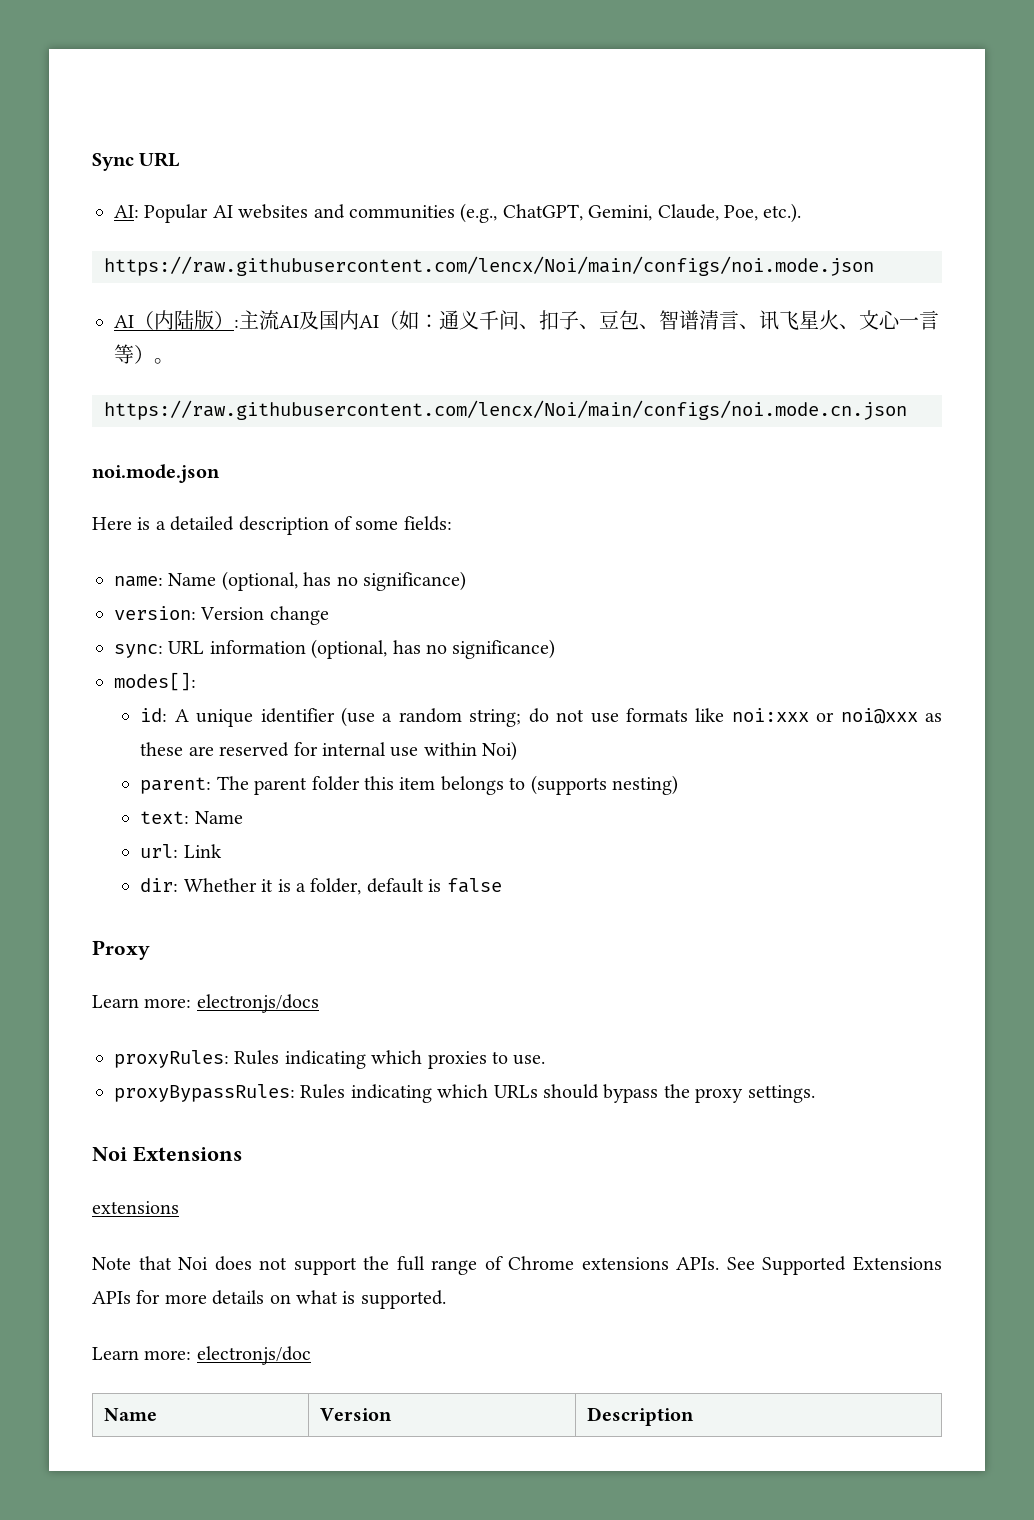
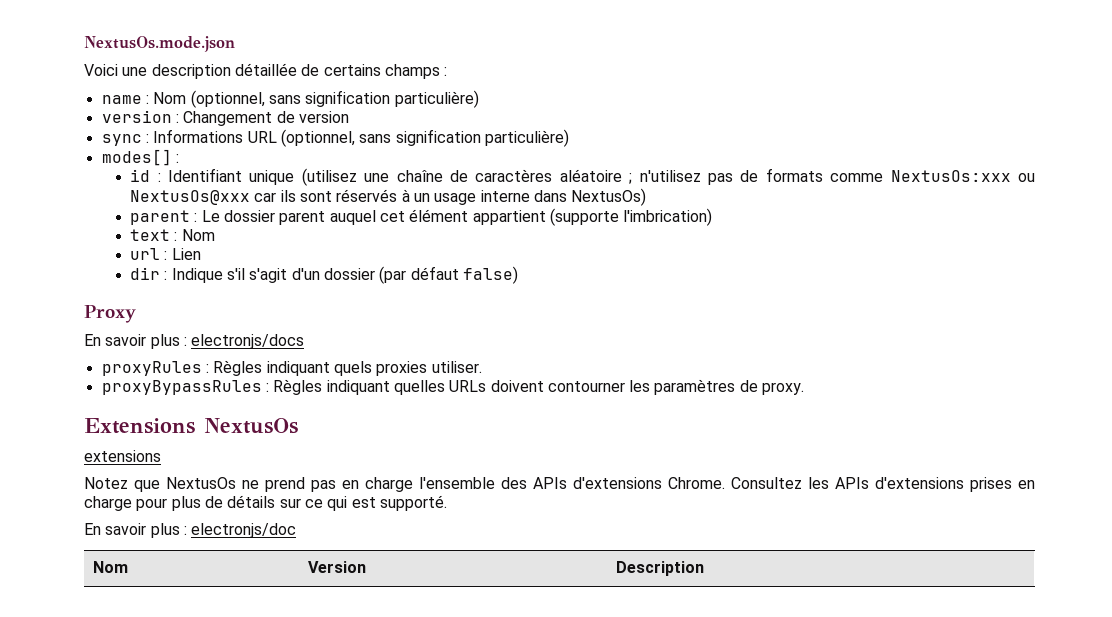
- Sync URL
- AI: Popular AI websites and communities (e.g., ChatGPT, Gemini, Claude, Poe, etc.).
- https://raw.githubusercontent.com/lencx/Noi/main/configs/noi.mode.json
- AI（内陆版）:主流AI及国内AI（如：通义千问、扣子、豆包、智谱清言、讯飞星火、文心一言等）。
- https://raw.githubusercontent.com/lencx/Noi/main/configs/noi.mode.cn.json
- noi.mode.json
- Here is a detailed description of some fields:
- name: Name (optional, has no significance)
- version: Version change
- sync: URL information (optional, has no significance)
- modes[]:
- id: A unique identifier (use a random string; do not use formats like noi:xxx or noi@xxx as these are reserved for internal use within Noi)
- parent: The parent folder this item belongs to (supports nesting)
- text: Name
- url: Link
- dir: Whether it is a folder, default is false
+ NextusOs.mode.json
+ Voici une description détaillée de certains champs :
+ name : Nom (optionnel, sans signification particulière)
+ version : Changement de version
+ sync : Informations URL (optionnel, sans signification particulière)
+ modes[] :
+ id : Identifiant unique (utilisez une chaîne de caractères aléatoire ; n'utilisez pas de formats comme NextusOs:xxx ou NextusOs@xxx car ils sont réservés à un usage interne dans NextusOs)
+ parent : Le dossier parent auquel cet élément appartient (supporte l'imbrication)
+ text : Nom
+ url : Lien
+ dir : Indique s'il s'agit d'un dossier (par défaut false)
  Proxy
- Learn more: electronjs/docs
- proxyRules: Rules indicating which proxies to use.
- proxyBypassRules: Rules indicating which URLs should bypass the proxy settings.
- Noi Extensions
+ En savoir plus : electronjs/docs
+ proxyRules : Règles indiquant quels proxies utiliser.
+ proxyBypassRules : Règles indiquant quelles URLs doivent contourner les paramètres de proxy.
+ Extensions NextusOs
- Note that Noi does not support the full range of Chrome extensions APIs. See Supported Extensions APIs for more details on what is supported.
- Learn more: electronjs/doc
+ Notez que NextusOs ne prend pas en charge l'ensemble des APIs d'extensions Chrome. Consultez les APIs d'extensions prises en charge pour plus de détails sur ce qui est supporté.
+ En savoir plus : electronjs/doc
- Name | Version | Description
+ Nom | Version | Description

